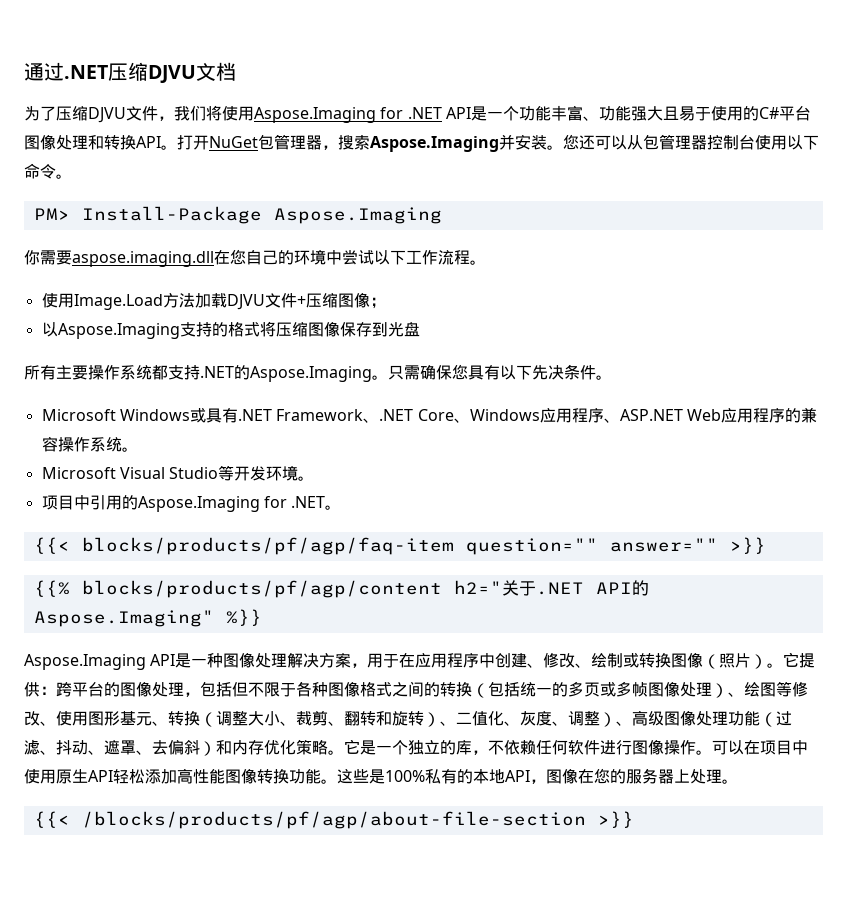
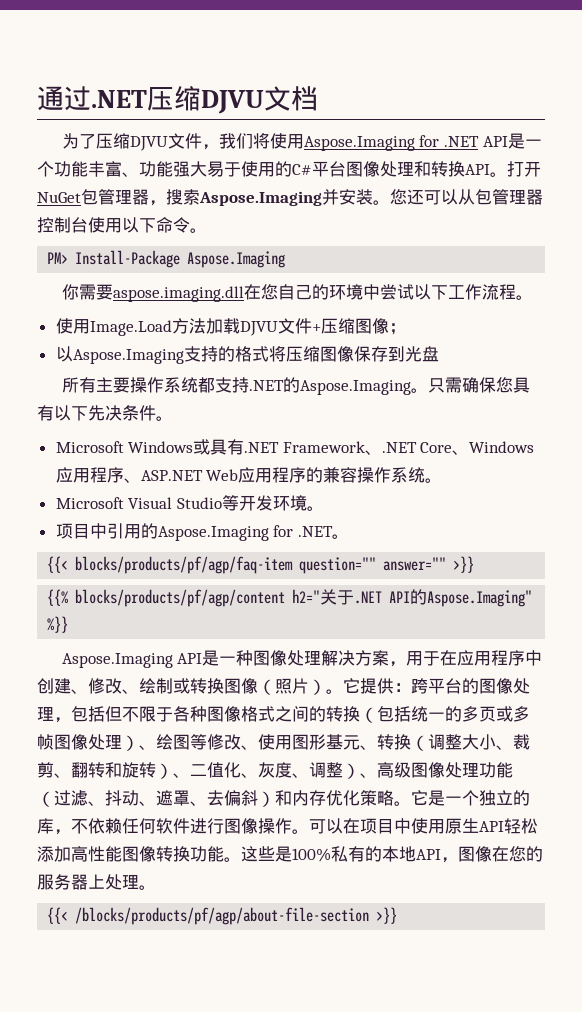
- 为了压缩DJVU文件，我们将使用Aspose.Imaging for .NET API是一个功能丰富、功能强大且易于使用的C#平台图像处理和转换API。
+ 为了压缩DJVU文件，我们将使用Aspose.Imaging for .NET API是一个功能丰富、功能强大易于使用的C#平台图像处理和转换API。

